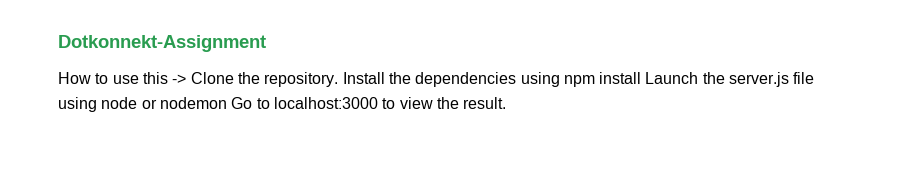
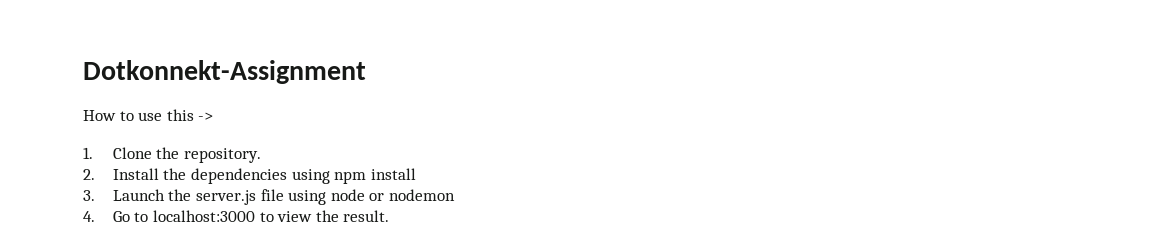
- How to use this -> Clone the repository. Install the dependencies using npm install Launch the server.js file using node or nodemon Go to localhost:3000 to view the result.
+ How to use this ->
+ 1. Clone the repository.
+ 2. Install the dependencies using npm install
+ 3. Launch the server.js file using node or nodemon
+ 4. Go to localhost:3000 to view the result.

